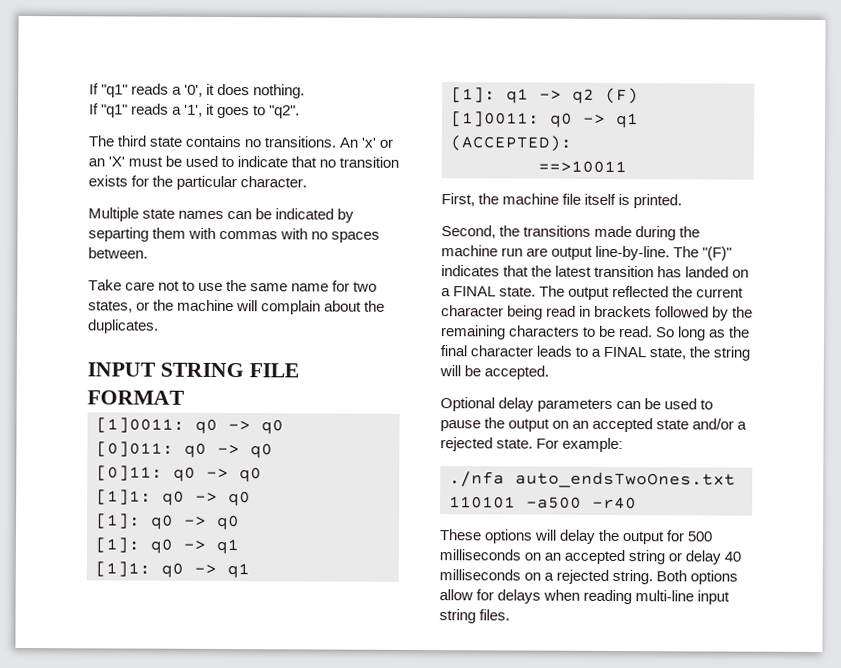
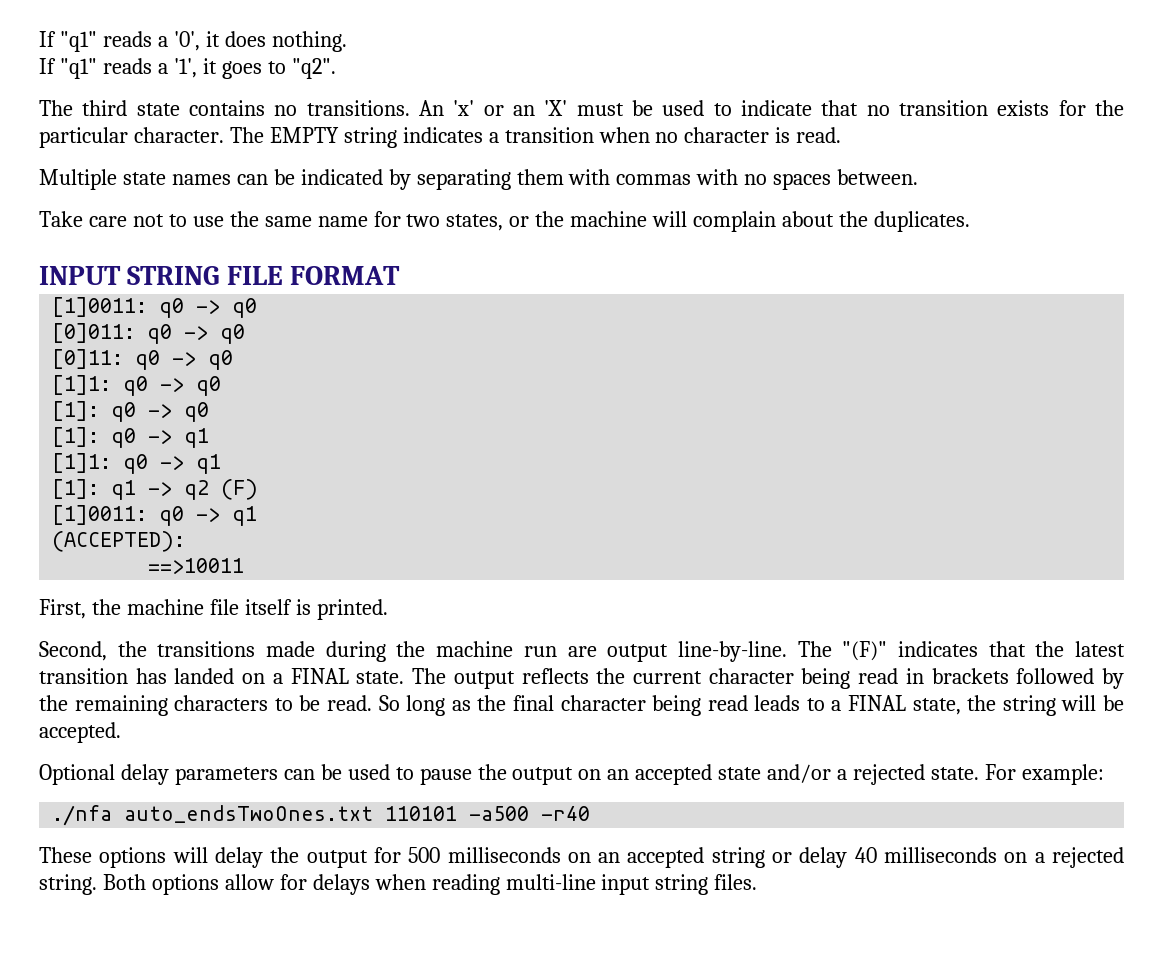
+ The EMPTY string indicates a transition when no character is read.
- Multiple state names can be indicated by separting them with commas with no spaces between.
+ Multiple state names can be indicated by separating them with commas with no spaces between.
- The output reflected the current character being read in brackets followed by the remaining characters to be read.
+ The output reflects the current character being read in brackets followed by the remaining characters to be read.
- So long as the final character leads to a FINAL state, the string will be accepted.
+ So long as the final character being read leads to a FINAL state, the string will be accepted.

